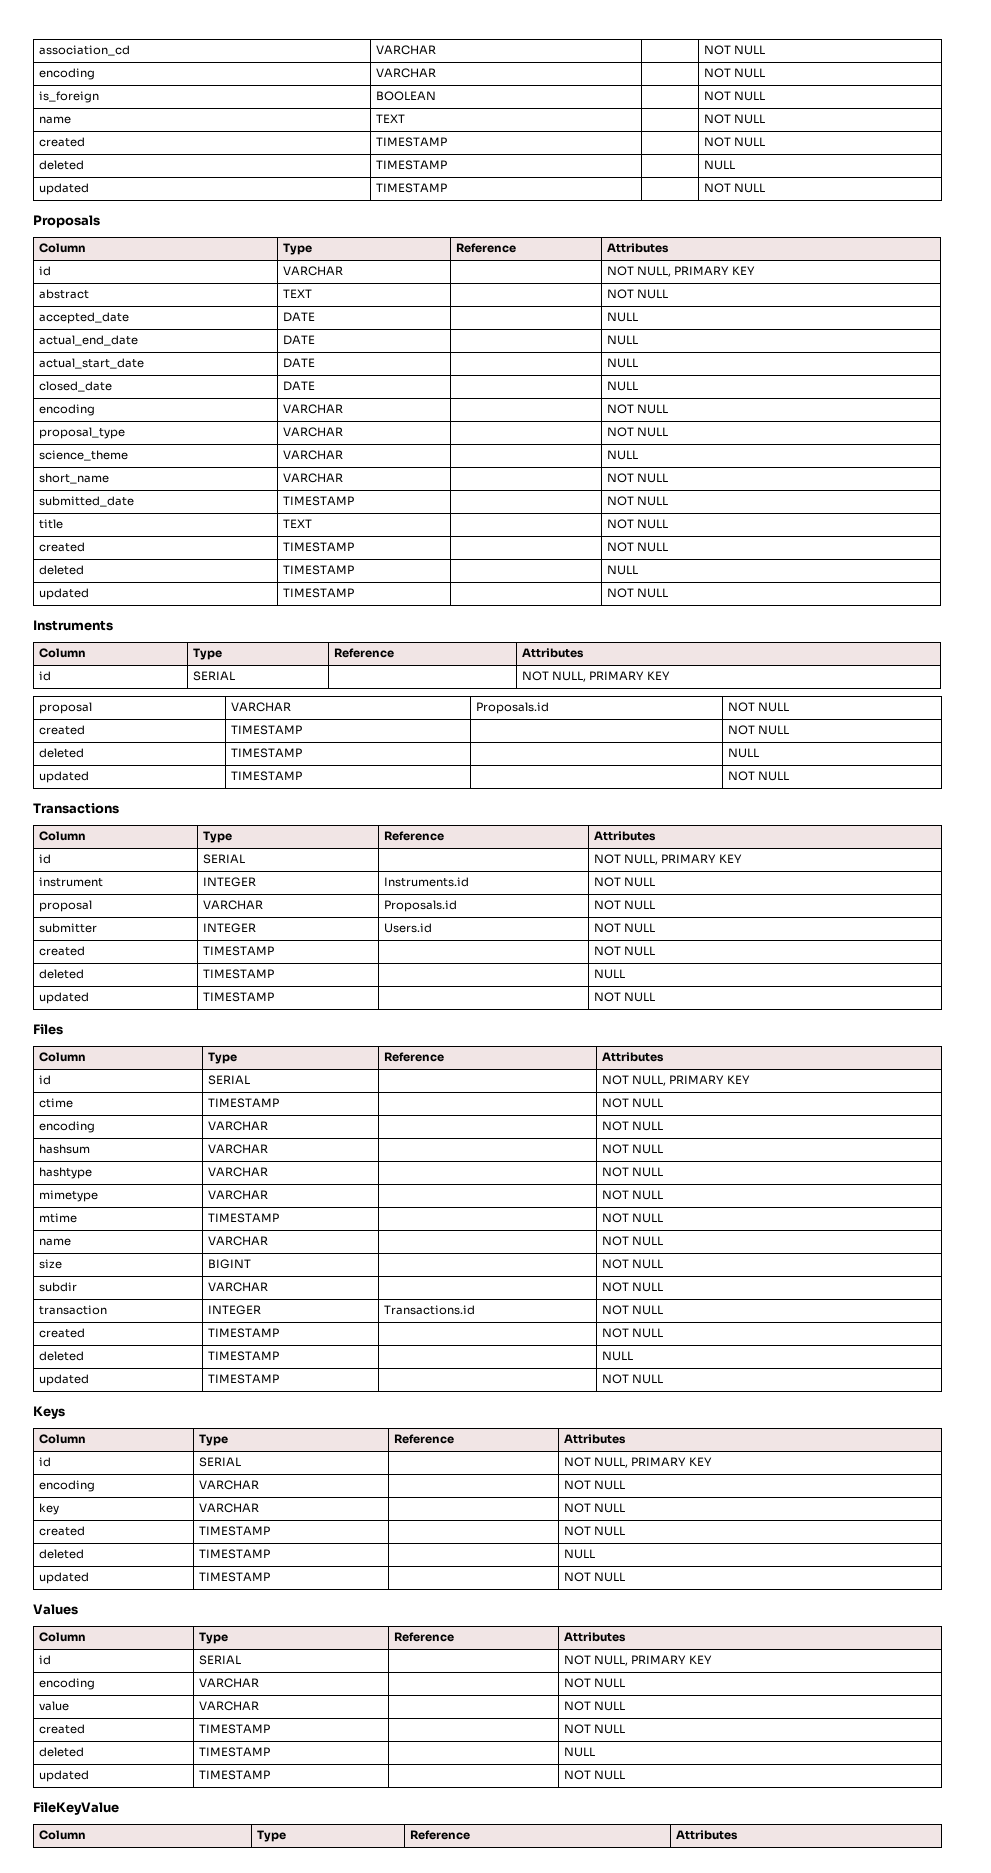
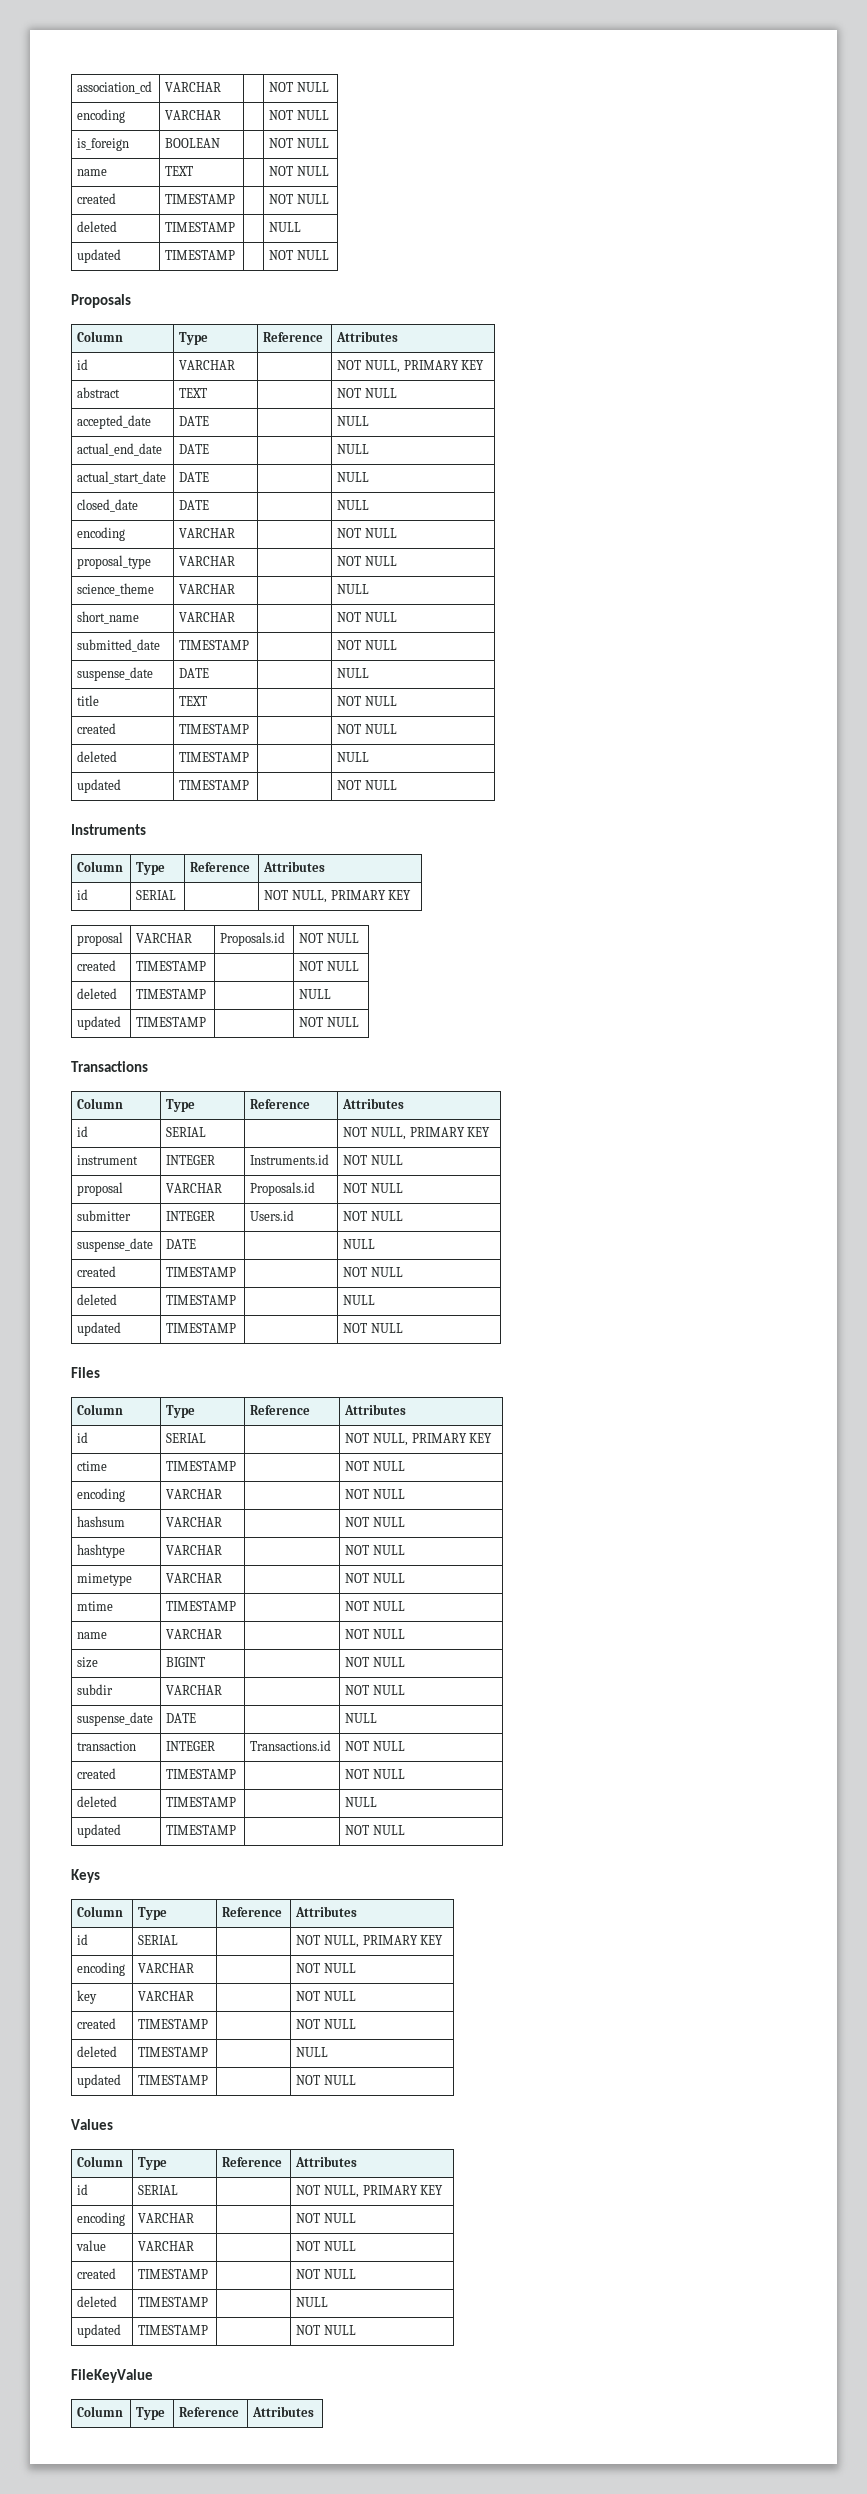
  submitted_date | TIMESTAMP | | NOT NULL
+ suspense_date | DATE | | NULL
  submitter | INTEGER | Users.id | NOT NULL
+ suspense_date | DATE | | NULL
  subdir | VARCHAR | | NOT NULL
+ suspense_date | DATE | | NULL

